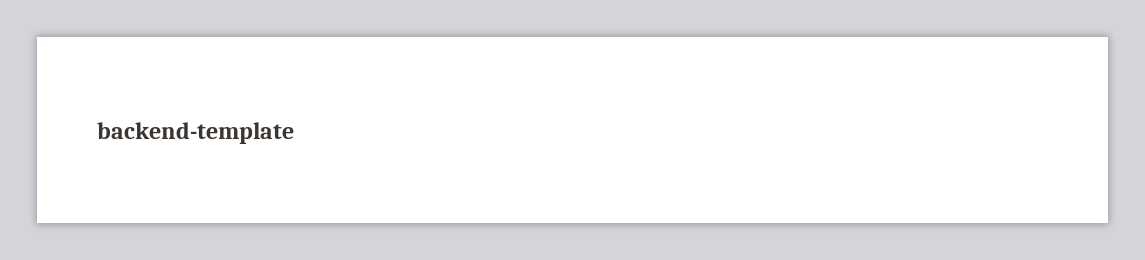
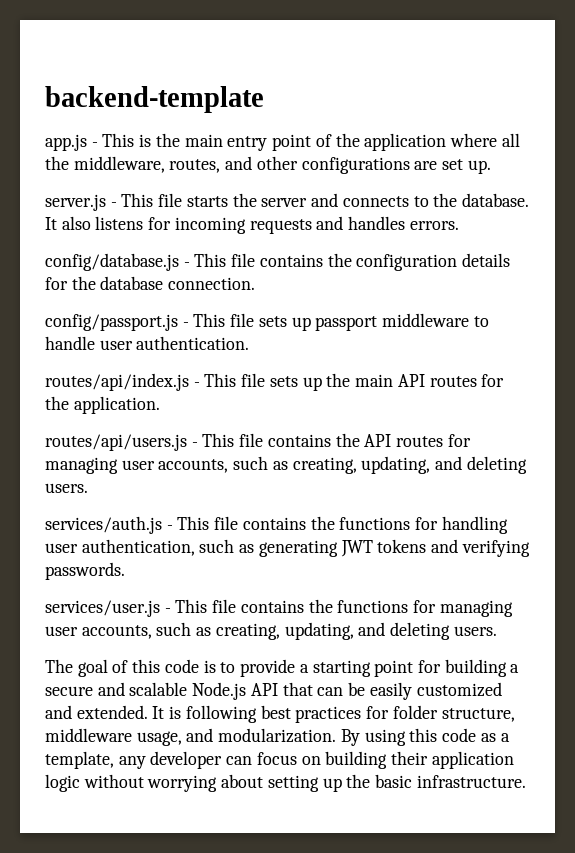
+ app.js - This is the main entry point of the application where all the middleware, routes, and other configurations are set up.
+ server.js - This file starts the server and connects to the database. It also listens for incoming requests and handles errors.
+ config/database.js - This file contains the configuration details for the database connection.
+ config/passport.js - This file sets up passport middleware to handle user authentication.
+ routes/api/index.js - This file sets up the main API routes for the application.
+ routes/api/users.js - This file contains the API routes for managing user accounts, such as creating, updating, and deleting users.
+ services/auth.js - This file contains the functions for handling user authentication, such as generating JWT tokens and verifying passwords.
+ services/user.js - This file contains the functions for managing user accounts, such as creating, updating, and deleting users.
+ The goal of this code is to provide a starting point for building a secure and scalable Node.js API that can be easily customized and extended. It is following best practices for folder structure, middleware usage, and modularization. By using this code as a template, any developer can focus on building their application logic without worrying about setting up the basic infrastructure.

